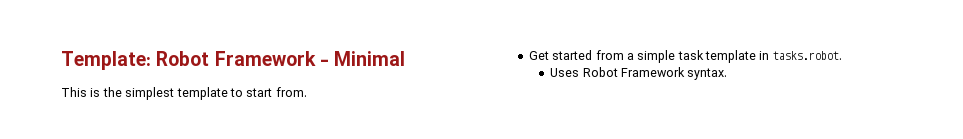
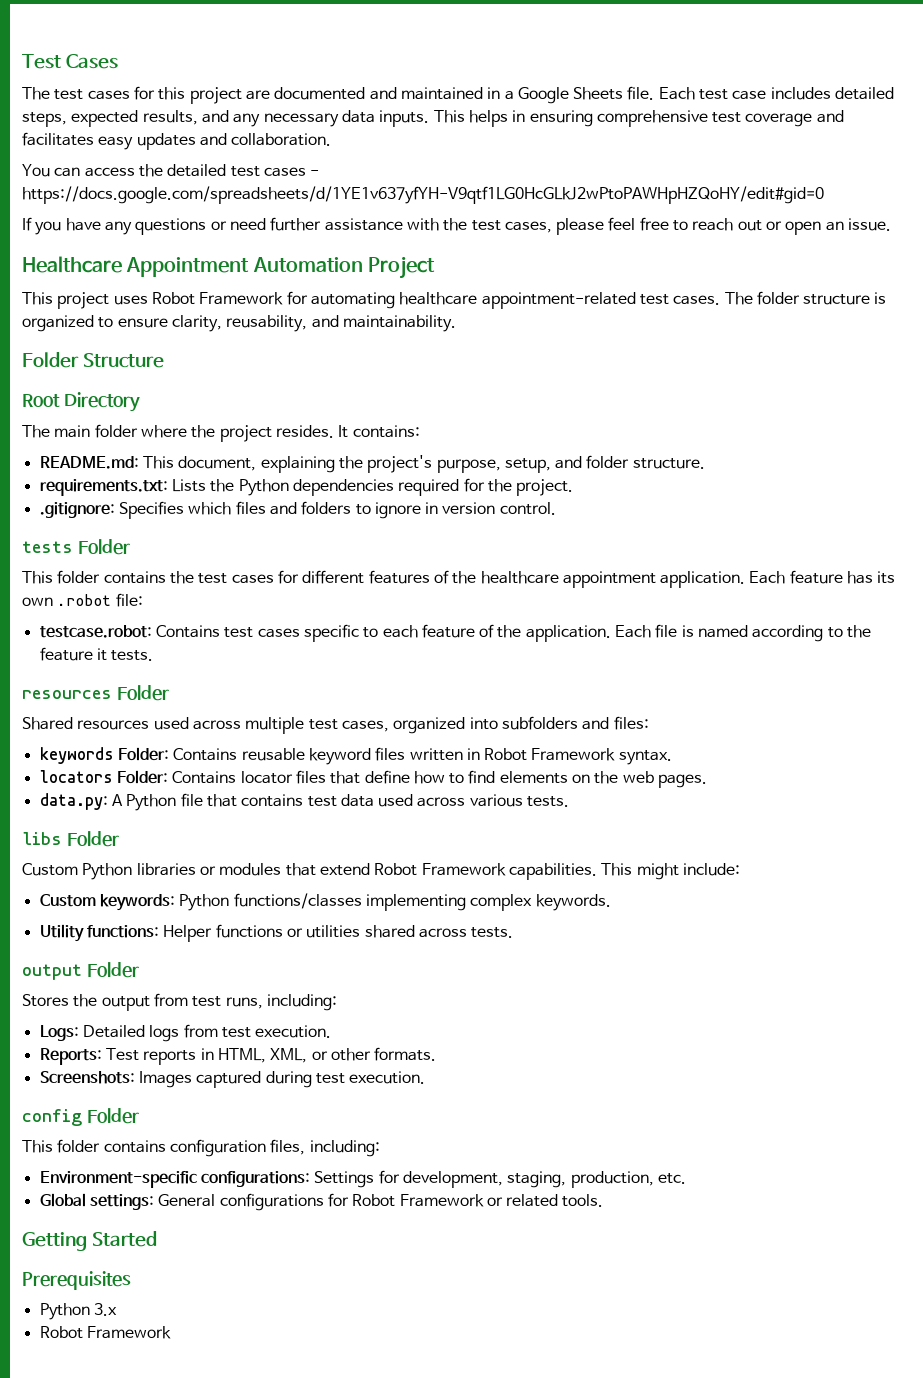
- Template: Robot Framework - Minimal
- This is the simplest template to start from.
- Get started from a simple task template in tasks.robot.
- Uses Robot Framework syntax.
+ Test Cases
+ The test cases for this project are documented and maintained in a Google Sheets file. Each test case includes detailed steps, expected results, and any necessary data inputs. This helps in ensuring comprehensive test coverage and facilitates easy updates and collaboration.
+ You can access the detailed test cases - https://docs.google.com/spreadsheets/d/1YE1v637yfYH-V9qtf1LG0HcGLkJ2wPtoPAWHpHZQoHY/edit#gid=0
+ If you have any questions or need further assistance with the test cases, please feel free to reach out or open an issue.
+ Healthcare Appointment Automation Project
+ This project uses Robot Framework for automating healthcare appointment-related test cases. The folder structure is organized to ensure clarity, reusability, and maintainability.
+ Folder Structure
+ Root Directory
+ The main folder where the project resides. It contains:
+ README.md: This document, explaining the project's purpose, setup, and folder structure.
+ requirements.txt: Lists the Python dependencies required for the project.
+ .gitignore: Specifies which files and folders to ignore in version control.
+ tests Folder
+ This folder contains the test cases for different features of the healthcare appointment application. Each feature has its own .robot file:
+ testcase.robot: Contains test cases specific to each feature of the application. Each file is named according to the feature it tests.
+ resources Folder
+ Shared resources used across multiple test cases, organized into subfolders and files:
+ keywords Folder: Contains reusable keyword files written in Robot Framework syntax.
+ locators Folder: Contains locator files that define how to find elements on the web pages.
+ data.py: A Python file that contains test data used across various tests.
+ libs Folder
+ Custom Python libraries or modules that extend Robot Framework capabilities. This might include:
+ Custom keywords: Python functions/classes implementing complex keywords.
+ Utility functions: Helper functions or utilities shared across tests.
+ output Folder
+ Stores the output from test runs, including:
+ Logs: Detailed logs from test execution.
+ Reports: Test reports in HTML, XML, or other formats.
+ Screenshots: Images captured during test execution.
+ config Folder
+ This folder contains configuration files, including:
+ Environment-specific configurations: Settings for development, staging, production, etc.
+ Global settings: General configurations for Robot Framework or related tools.
+ Getting Started
+ Prerequisites
+ Python 3.x
+ Robot Framework

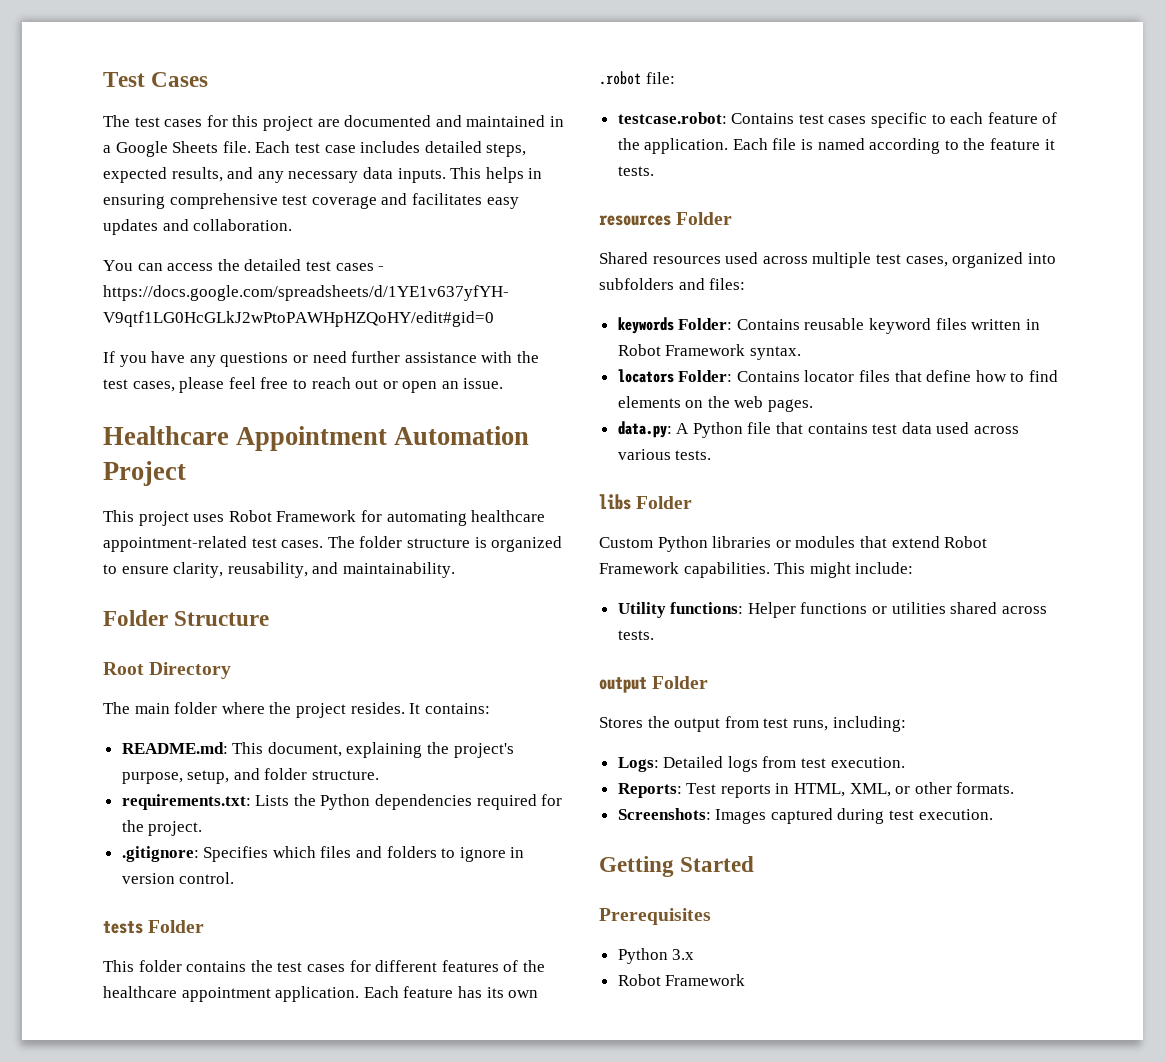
- Custom keywords: Python functions/classes implementing complex keywords.
- config Folder
- This folder contains configuration files, including:
- Environment-specific configurations: Settings for development, staging, production, etc.
- Global settings: General configurations for Robot Framework or related tools.

